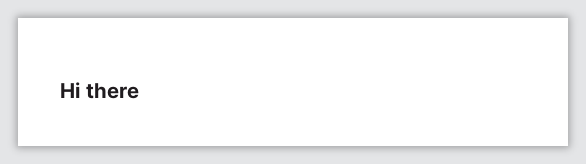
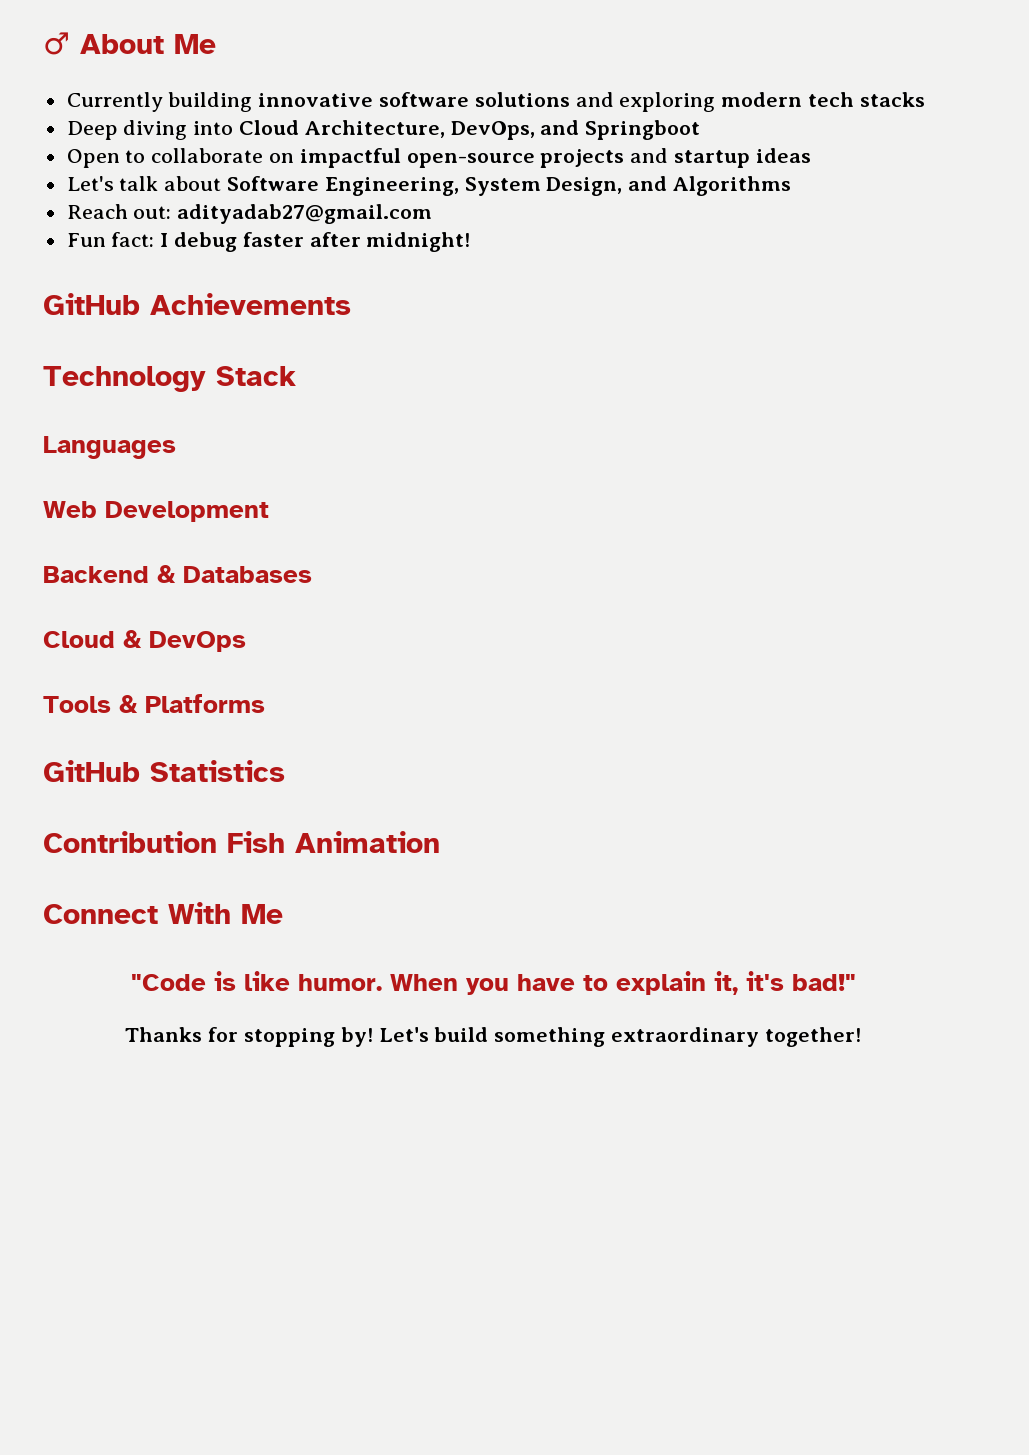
- Hi there
+ ♂ About Me
+ Currently building innovative software solutions and exploring modern tech stacks
+ Deep diving into Cloud Architecture, DevOps, and Springboot
+ Open to collaborate on impactful open-source projects and startup ideas
+ Let's talk about Software Engineering, System Design, and Algorithms
+ Reach out: adityadab27@gmail.com
+ Fun fact: I debug faster after midnight!
+ GitHub Achievements
+ Technology Stack
+ Languages
+ Web Development
+ Backend & Databases
+ Cloud & DevOps
+ Tools & Platforms
+ GitHub Statistics
+ Contribution Fish Animation
+ Connect With Me
+ "Code is like humor. When you have to explain it, it's bad!"
+ Thanks for stopping by! Let's build something extraordinary together!

